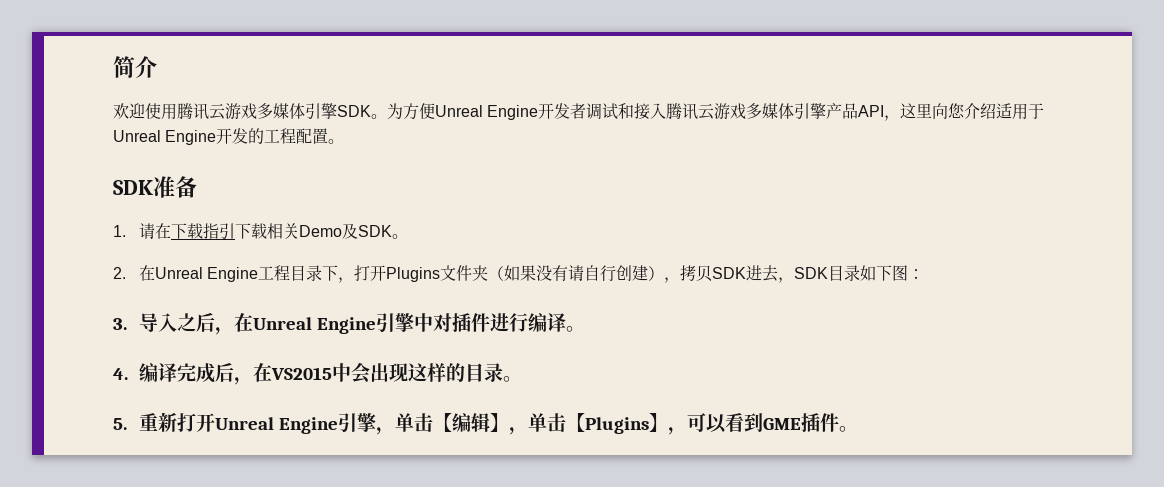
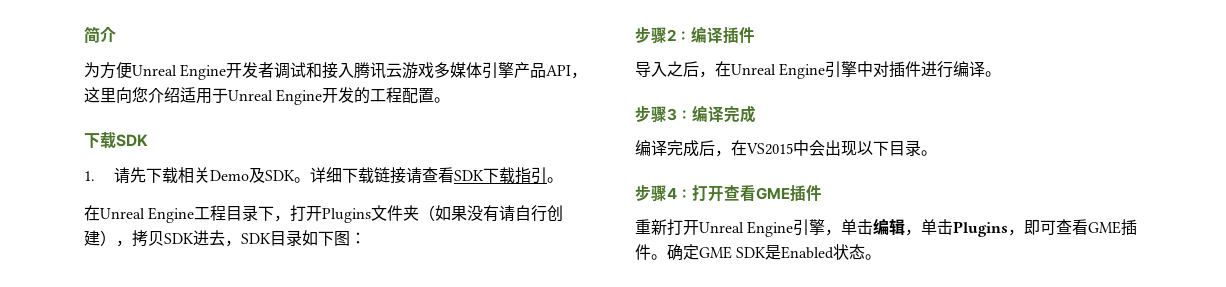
- 欢迎使用腾讯云游戏多媒体引擎SDK。
- SDK准备
+ 下载SDK
- 1.请在下载指引下载相关Demo及SDK。
- 2.在Unreal Engine工程目录下，打开Plugins文件夹（如果没有请自行创建），拷贝SDK进去，SDK目录如下图：
+ 1.请先下载相关Demo及SDK。详细下载链接请查看SDK下载指引。
+ 在Unreal Engine工程目录下，打开Plugins文件夹（如果没有请自行创建），拷贝SDK进去，SDK目录如下图：
- 3.导入之后，在Unreal Engine引擎中对插件进行编译。
+ 步骤2：编译插件
+ 导入之后，在Unreal Engine引擎中对插件进行编译。
- 4.编译完成后，在VS2015中会出现这样的目录。
+ 步骤3：编译完成
+ 编译完成后，在VS2015中会出现以下目录。
- 5.重新打开Unreal Engine引擎，单击【编辑】，单击【Plugins】，可以看到GME插件。
+ 步骤4：打开查看GME插件
+ 重新打开Unreal Engine引擎，单击编辑，单击Plugins，即可查看GME插件。确定GME SDK是Enabled状态。

